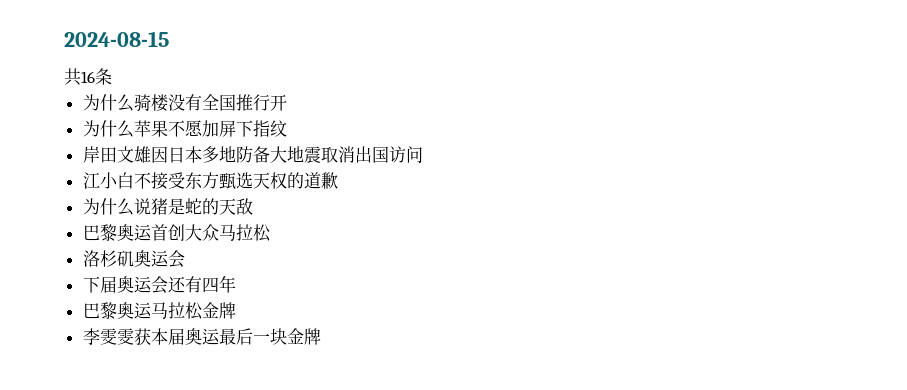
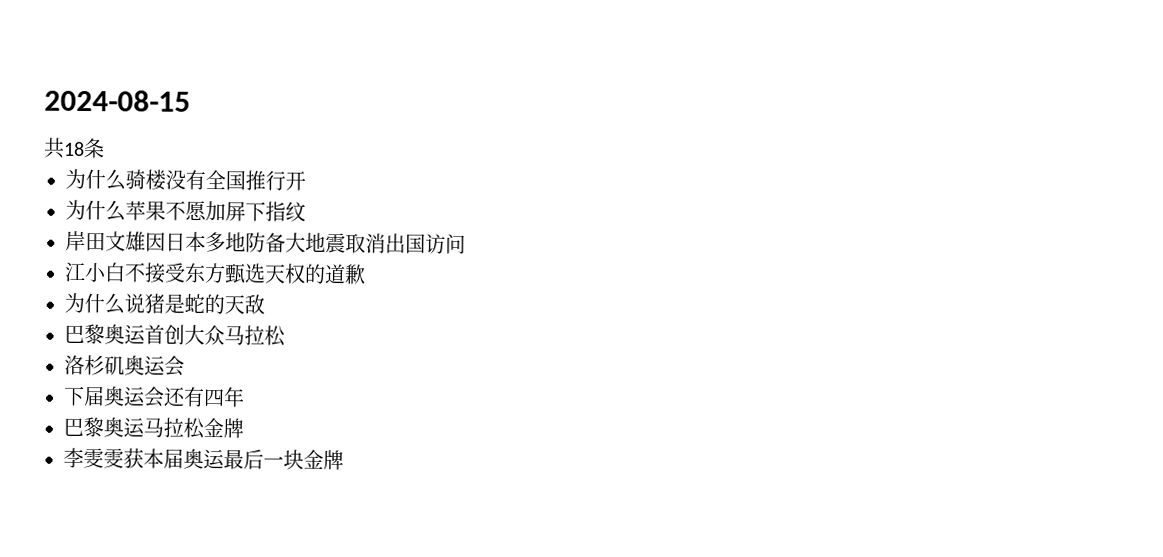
- 共16条
+ 共18条

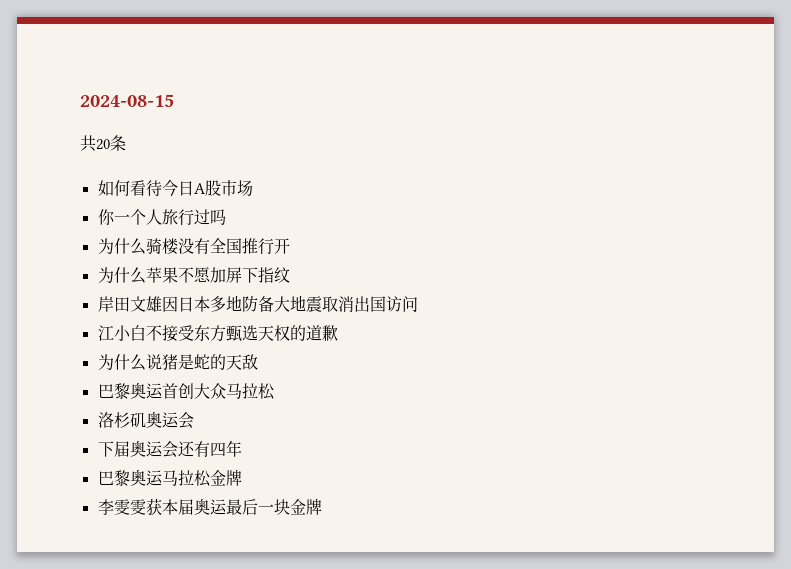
- 共18条
+ 共20条
+ 如何看待今日A股市场
+ 你一个人旅行过吗

